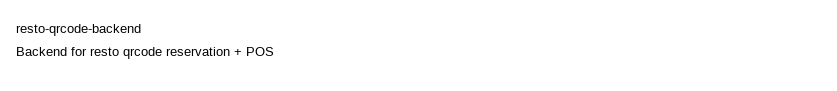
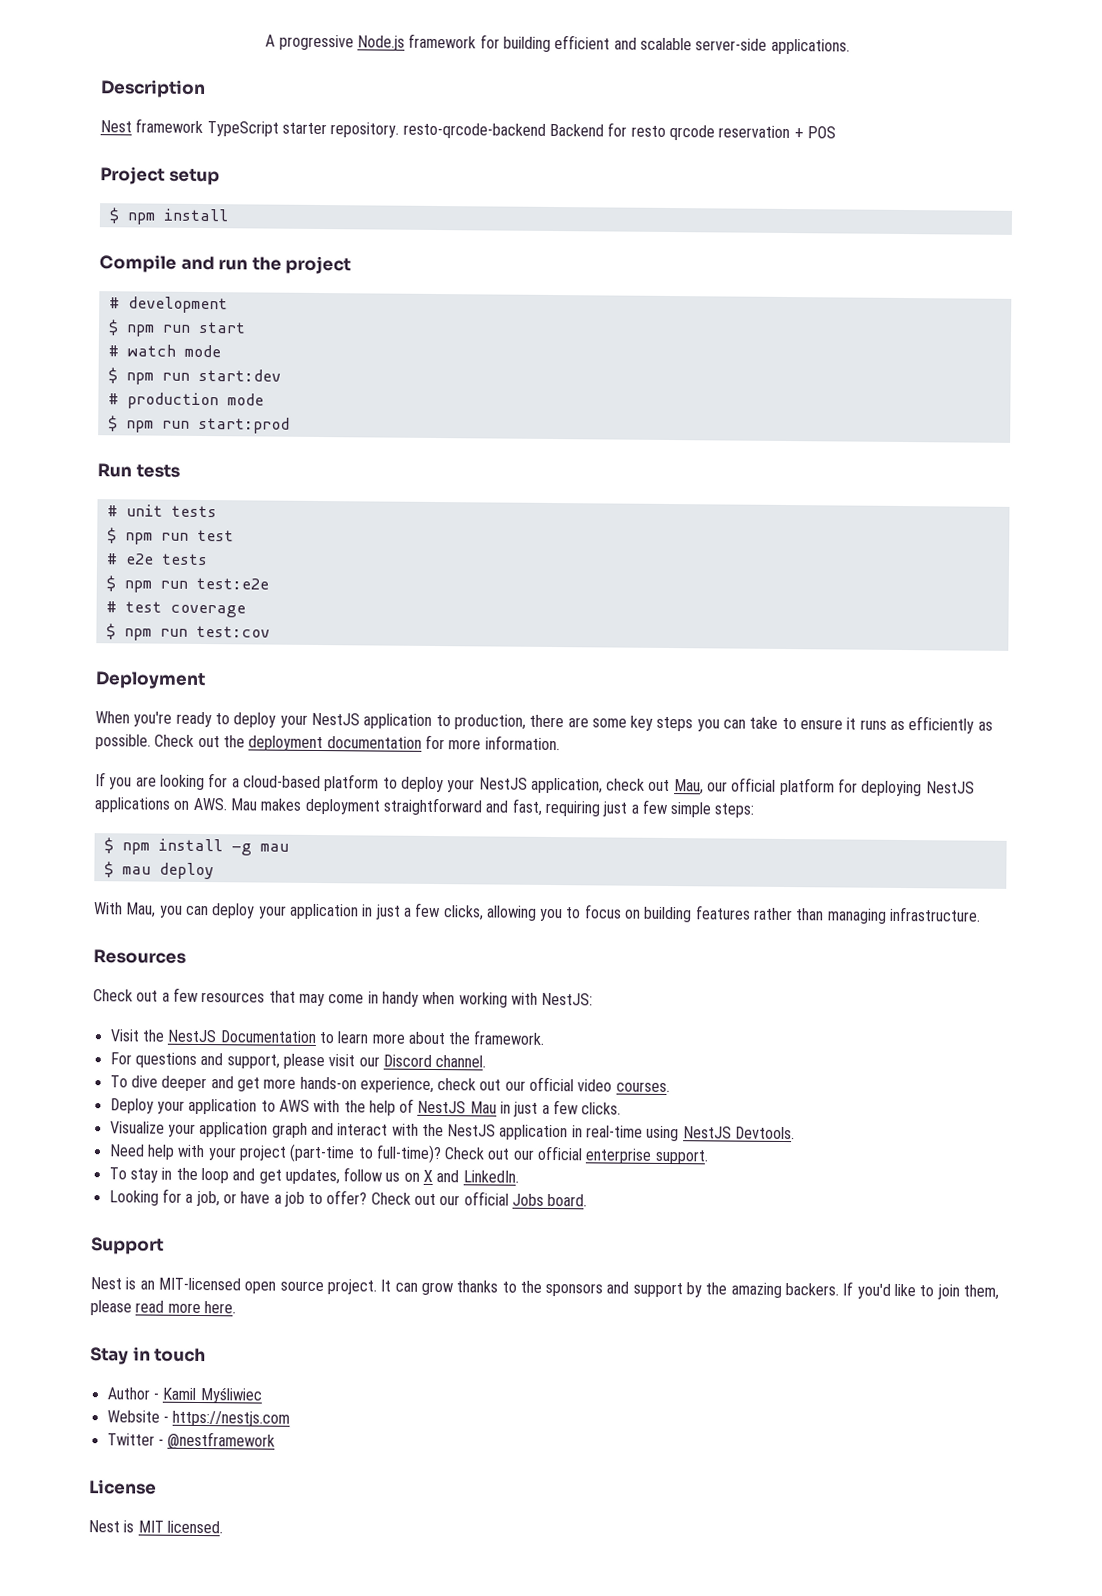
- resto-qrcode-backend
- Backend for resto qrcode reservation + POS
+ A progressive Node.js framework for building efficient and scalable server-side applications.
+ Description
+ Nest framework TypeScript starter repository. resto-qrcode-backend Backend for resto qrcode reservation + POS
+ Project setup
+ $ npm install
+ Compile and run the project
+ # development
+ $ npm run start
+ # watch mode
+ $ npm run start:dev
+ # production mode
+ $ npm run start:prod
+ Run tests
+ # unit tests
+ $ npm run test
+ # e2e tests
+ $ npm run test:e2e
+ # test coverage
+ $ npm run test:cov
+ Deployment
+ When you're ready to deploy your NestJS application to production, there are some key steps you can take to ensure it runs as efficiently as possible. Check out the deployment documentation for more information.
+ If you are looking for a cloud-based platform to deploy your NestJS application, check out Mau, our official platform for deploying NestJS applications on AWS. Mau makes deployment straightforward and fast, requiring just a few simple steps:
+ $ npm install -g mau
+ $ mau deploy
+ With Mau, you can deploy your application in just a few clicks, allowing you to focus on building features rather than managing infrastructure.
+ Resources
+ Check out a few resources that may come in handy when working with NestJS:
+ Visit the NestJS Documentation to learn more about the framework.
+ For questions and support, please visit our Discord channel.
+ To dive deeper and get more hands-on experience, check out our official video courses.
+ Deploy your application to AWS with the help of NestJS Mau in just a few clicks.
+ Visualize your application graph and interact with the NestJS application in real-time using NestJS Devtools.
+ Need help with your project (part-time to full-time)? Check out our official enterprise support.
+ To stay in the loop and get updates, follow us on X and LinkedIn.
+ Looking for a job, or have a job to offer? Check out our official Jobs board.
+ Support
+ Nest is an MIT-licensed open source project. It can grow thanks to the sponsors and support by the amazing backers. If you'd like to join them, please read more here.
+ Stay in touch
+ Author - Kamil Myśliwiec
+ Website - https://nestjs.com
+ Twitter - @nestframework
+ License
+ Nest is MIT licensed.

